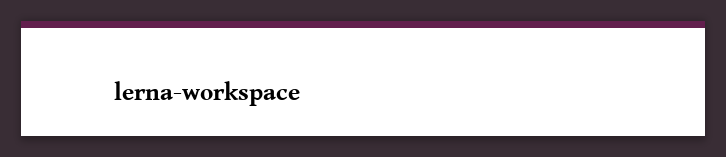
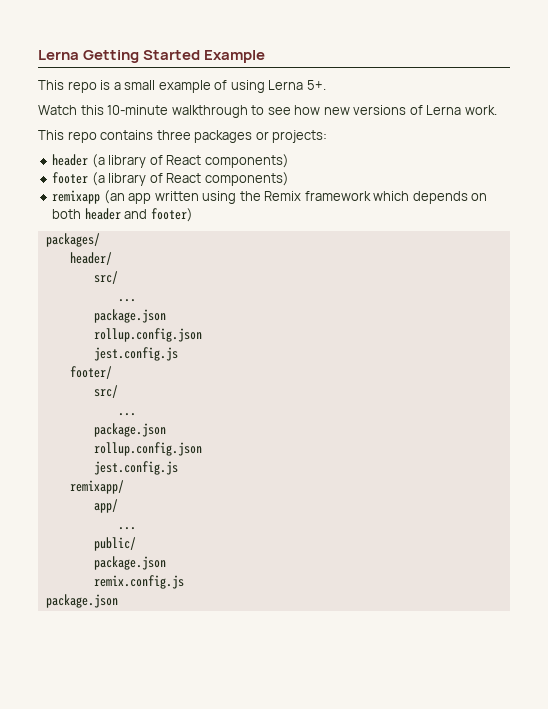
- lerna-workspace
+ Lerna Getting Started Example
+ This repo is a small example of using Lerna 5+.
+ Watch this 10-minute walkthrough to see how new versions of Lerna work.
+ This repo contains three packages or projects:
+ header (a library of React components)
+ footer (a library of React components)
+ remixapp (an app written using the Remix framework which depends on both header and footer)
+ packages/
+ header/
+ src/
+ ...
+ package.json
+ rollup.config.json
+ jest.config.js
+ footer/
+ src/
+ ...
+ package.json
+ rollup.config.json
+ jest.config.js
+ remixapp/
+ app/
+ ...
+ public/
+ package.json
+ remix.config.js
+ package.json

